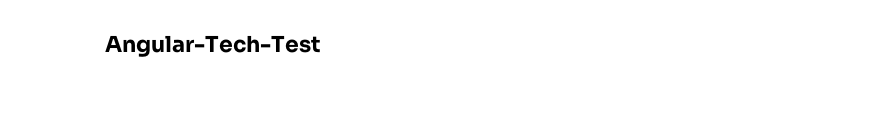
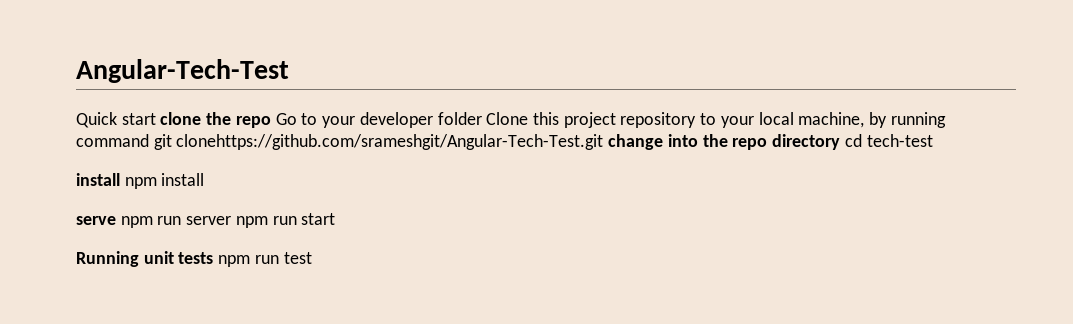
+ Quick start clone the repo Go to your developer folder Clone this project repository to your local machine, by running command git clonehttps://github.com/srameshgit/Angular-Tech-Test.git change into the repo directory cd tech-test
+ install npm install
+ serve npm run server npm run start
+ Running unit tests npm run test

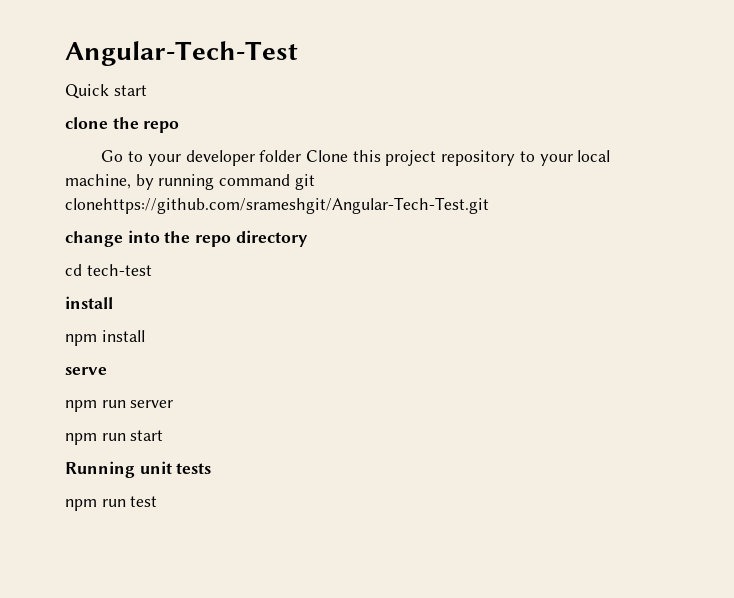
- Quick start clone the repo Go to your developer folder Clone this project repository to your local machine, by running command git clonehttps://github.com/srameshgit/Angular-Tech-Test.git change into the repo directory cd tech-test
- install npm install
+ Quick start
+ clone the repo
+ Go to your developer folder Clone this project repository to your local machine, by running command git clonehttps://github.com/srameshgit/Angular-Tech-Test.git
+ change into the repo directory
+ cd tech-test
+ install
+ npm install
- serve npm run server npm run start
+ serve
+ npm run server
+ npm run start
- Running unit tests npm run test
+ Running unit tests
+ npm run test

